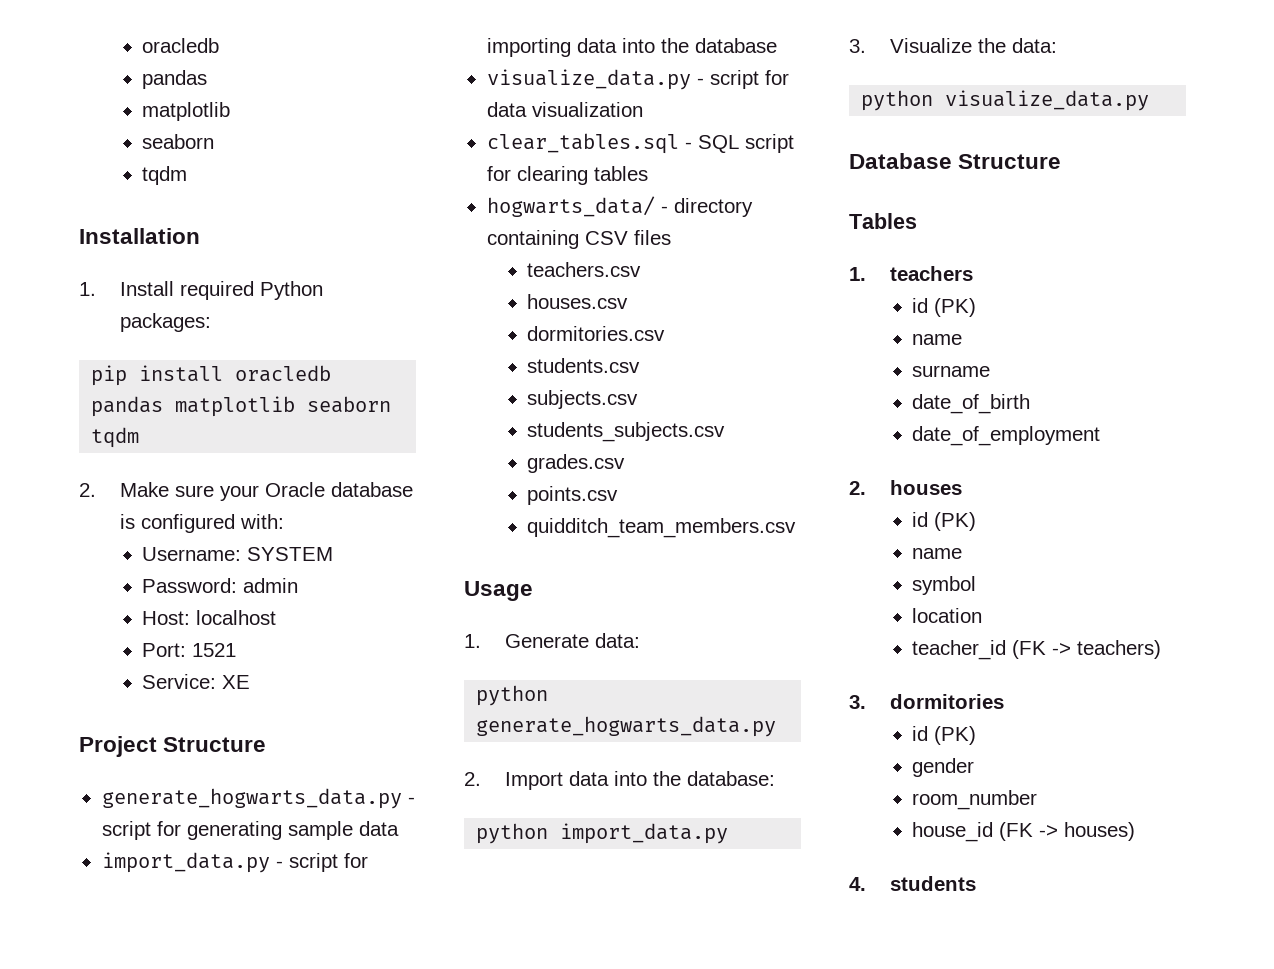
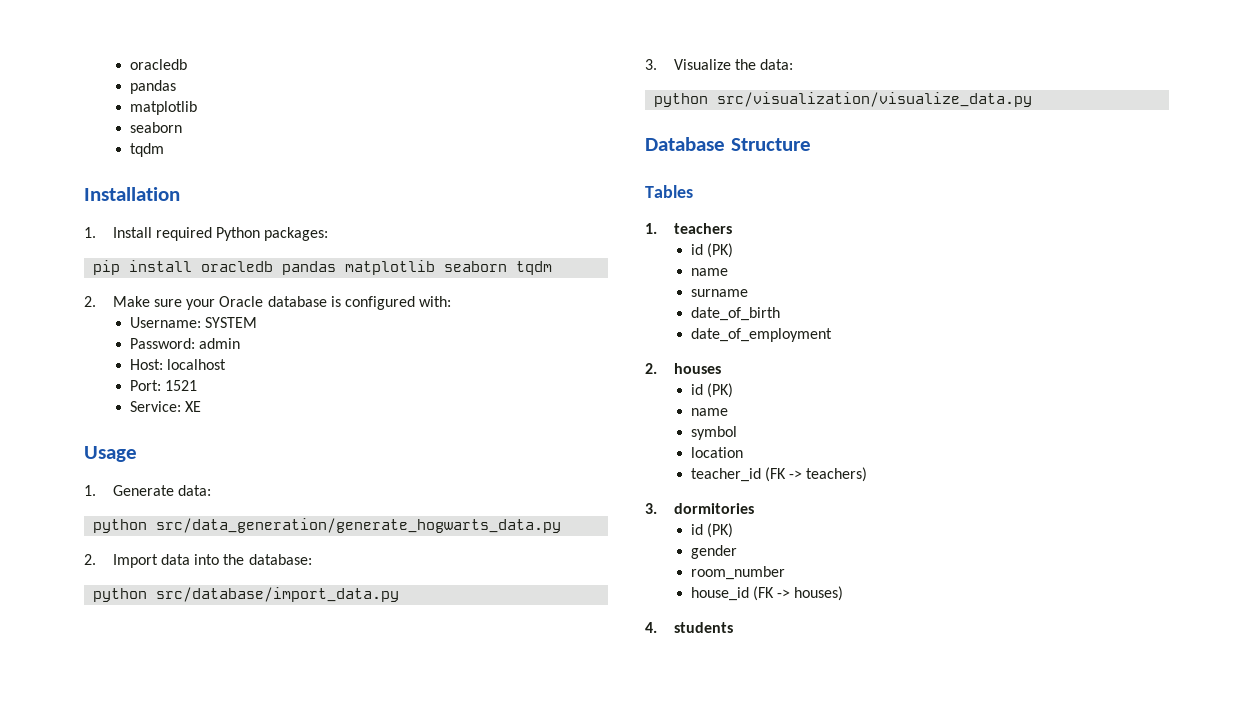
- Project Structure
- generate_hogwarts_data.py - script for generating sample data
- import_data.py - script for importing data into the database
- visualize_data.py - script for data visualization
- clear_tables.sql - SQL script for clearing tables
- hogwarts_data/ - directory containing CSV files
- teachers.csv
- houses.csv
- dormitories.csv
- students.csv
- subjects.csv
- students_subjects.csv
- grades.csv
- points.csv
- quidditch_team_members.csv
- python generate_hogwarts_data.py
+ python src/data_generation/generate_hogwarts_data.py
- python import_data.py
+ python src/database/import_data.py
- python visualize_data.py
+ python src/visualization/visualize_data.py

